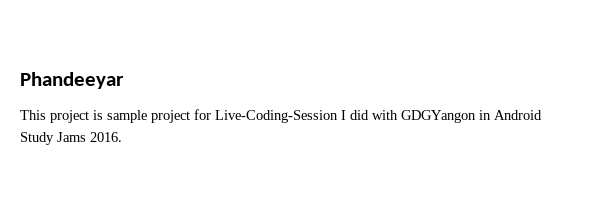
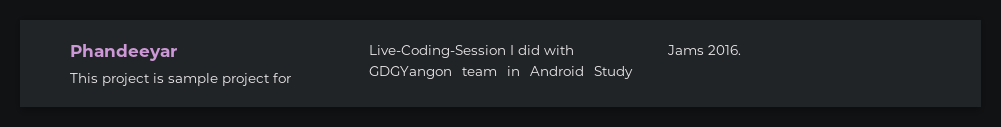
- This project is sample project for Live-Coding-Session I did with GDGYangon in Android Study Jams 2016.
+ This project is sample project for Live-Coding-Session I did with GDGYangon team in Android Study Jams 2016.

